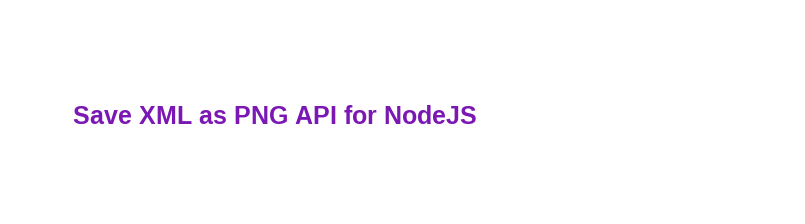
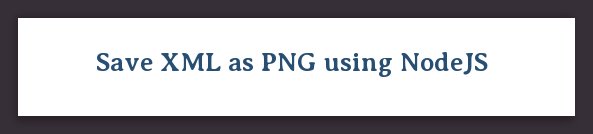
- Save XML as PNG API for NodeJS
+ Save XML as PNG using NodeJS

